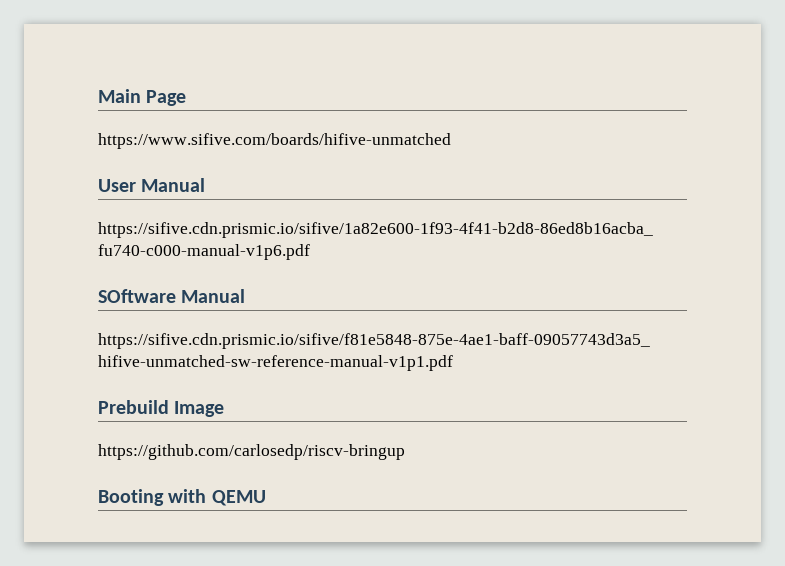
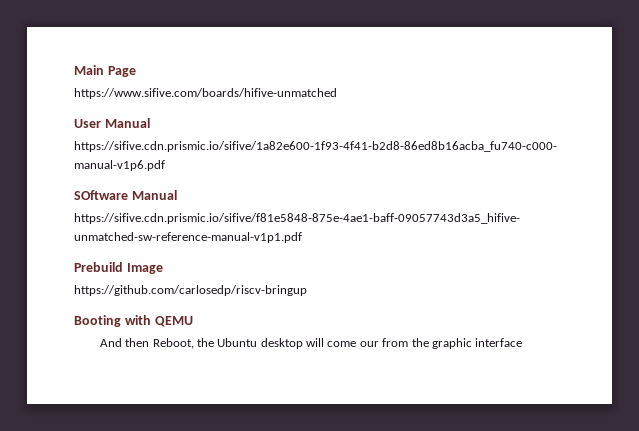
+ And then Reboot, the Ubuntu desktop will come our from the graphic interface

